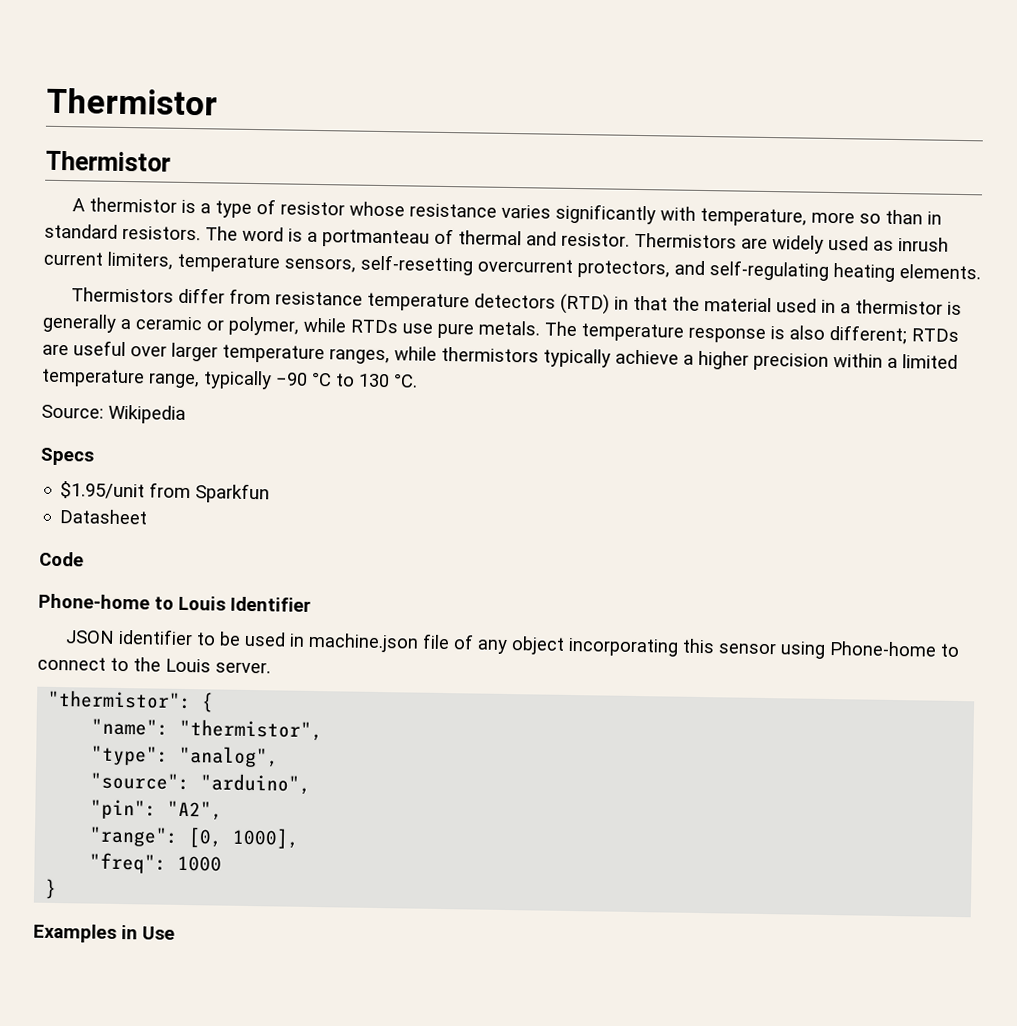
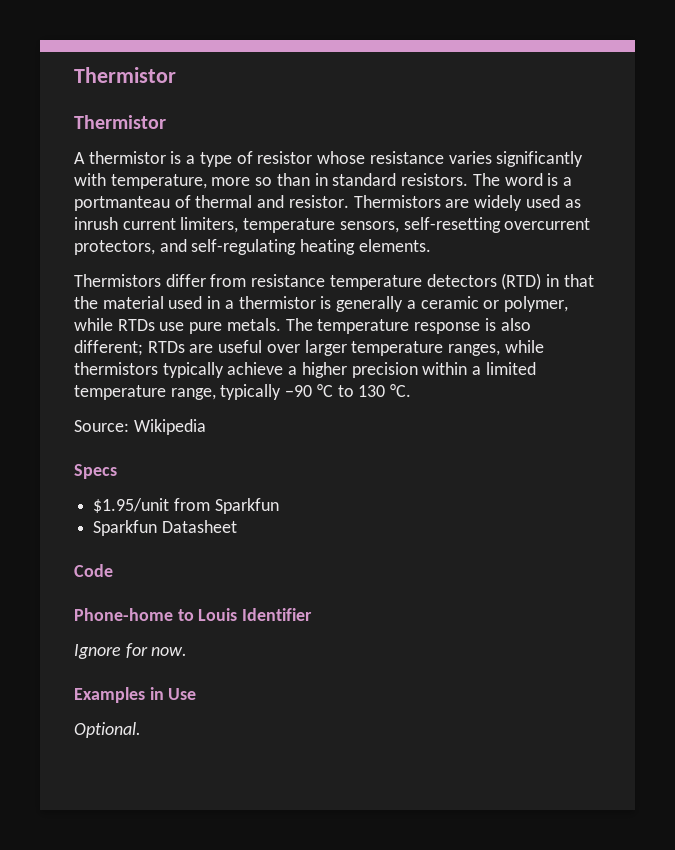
- Datasheet
+ Sparkfun Datasheet
- JSON identifier to be used in machine.json file of any object incorporating this sensor using Phone-home to connect to the Louis server.
- "thermistor": {
- "name": "thermistor",
- "type": "analog",
- "source": "arduino",
- "pin": "A2",
- "range": [0, 1000],
- "freq": 1000
- }
+ Ignore for now.
+ Optional.

